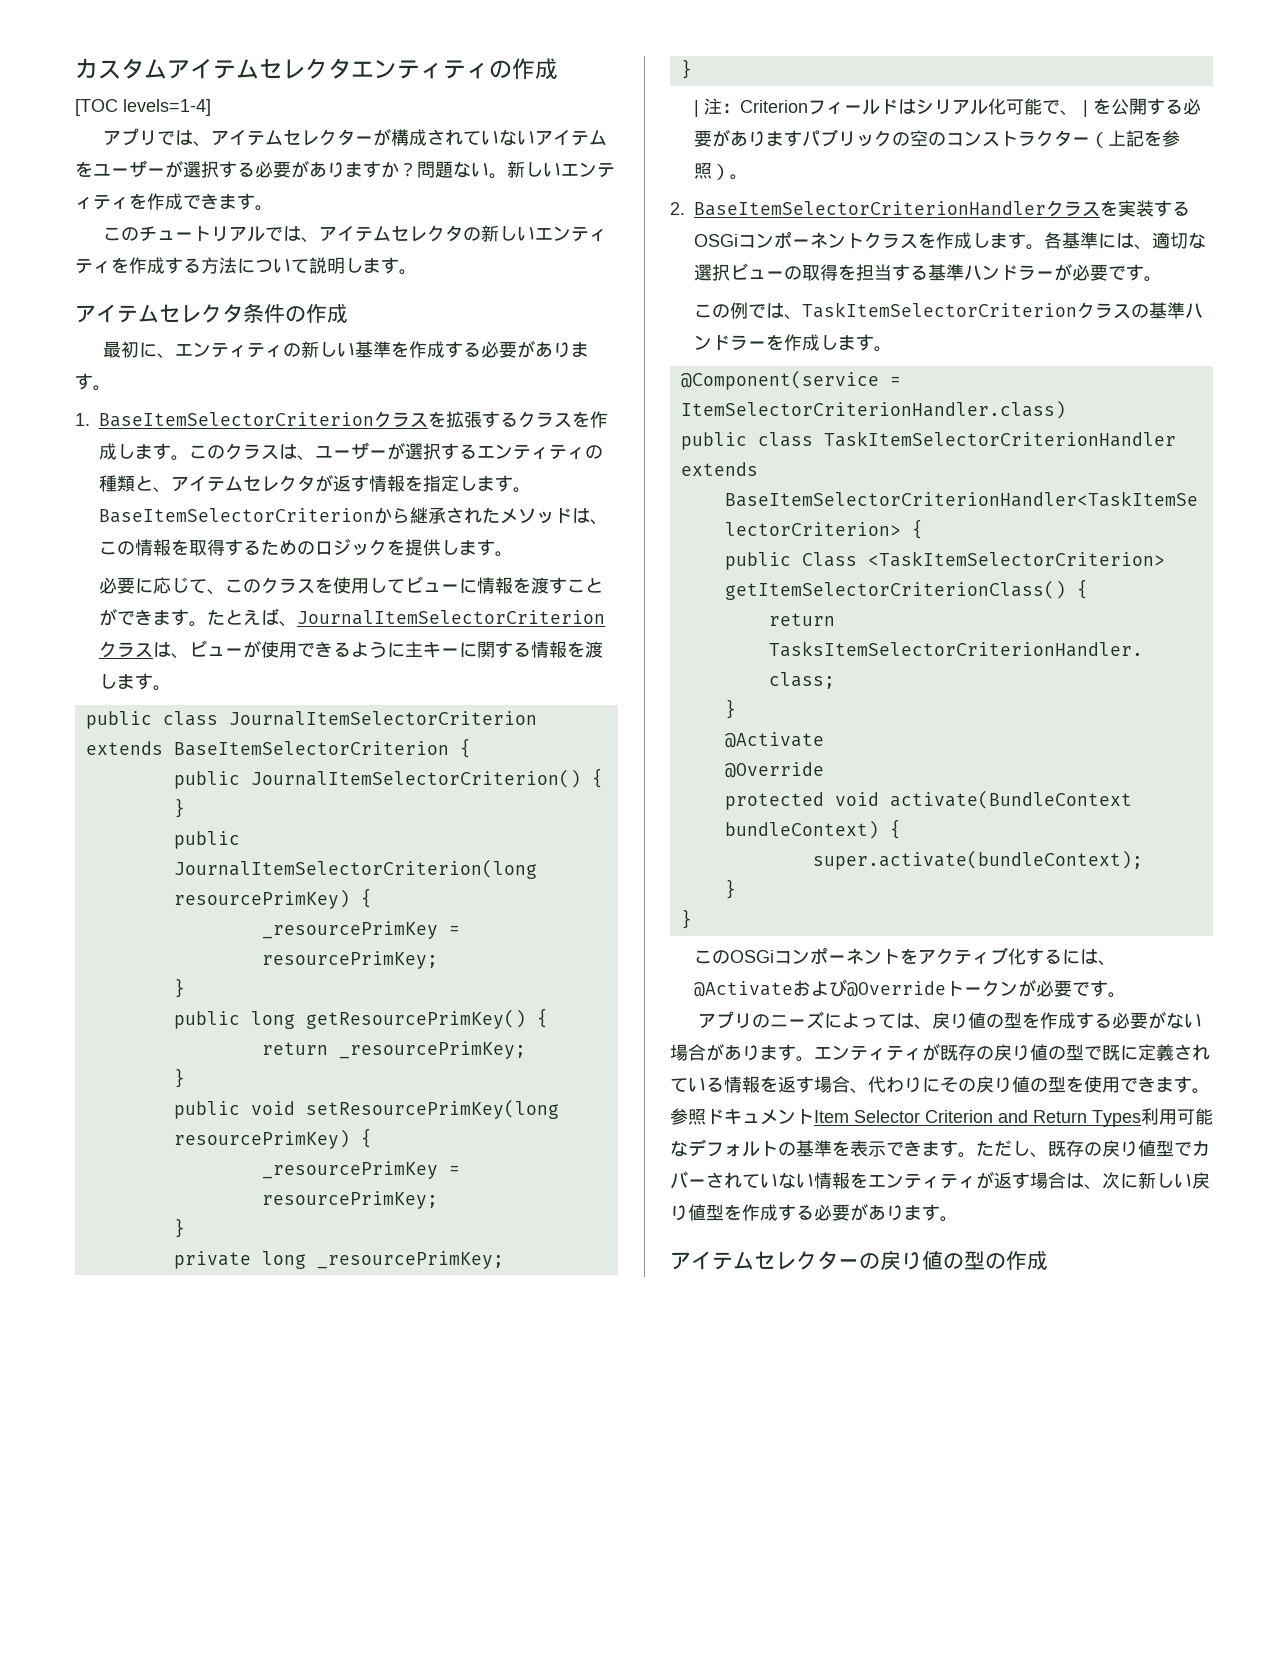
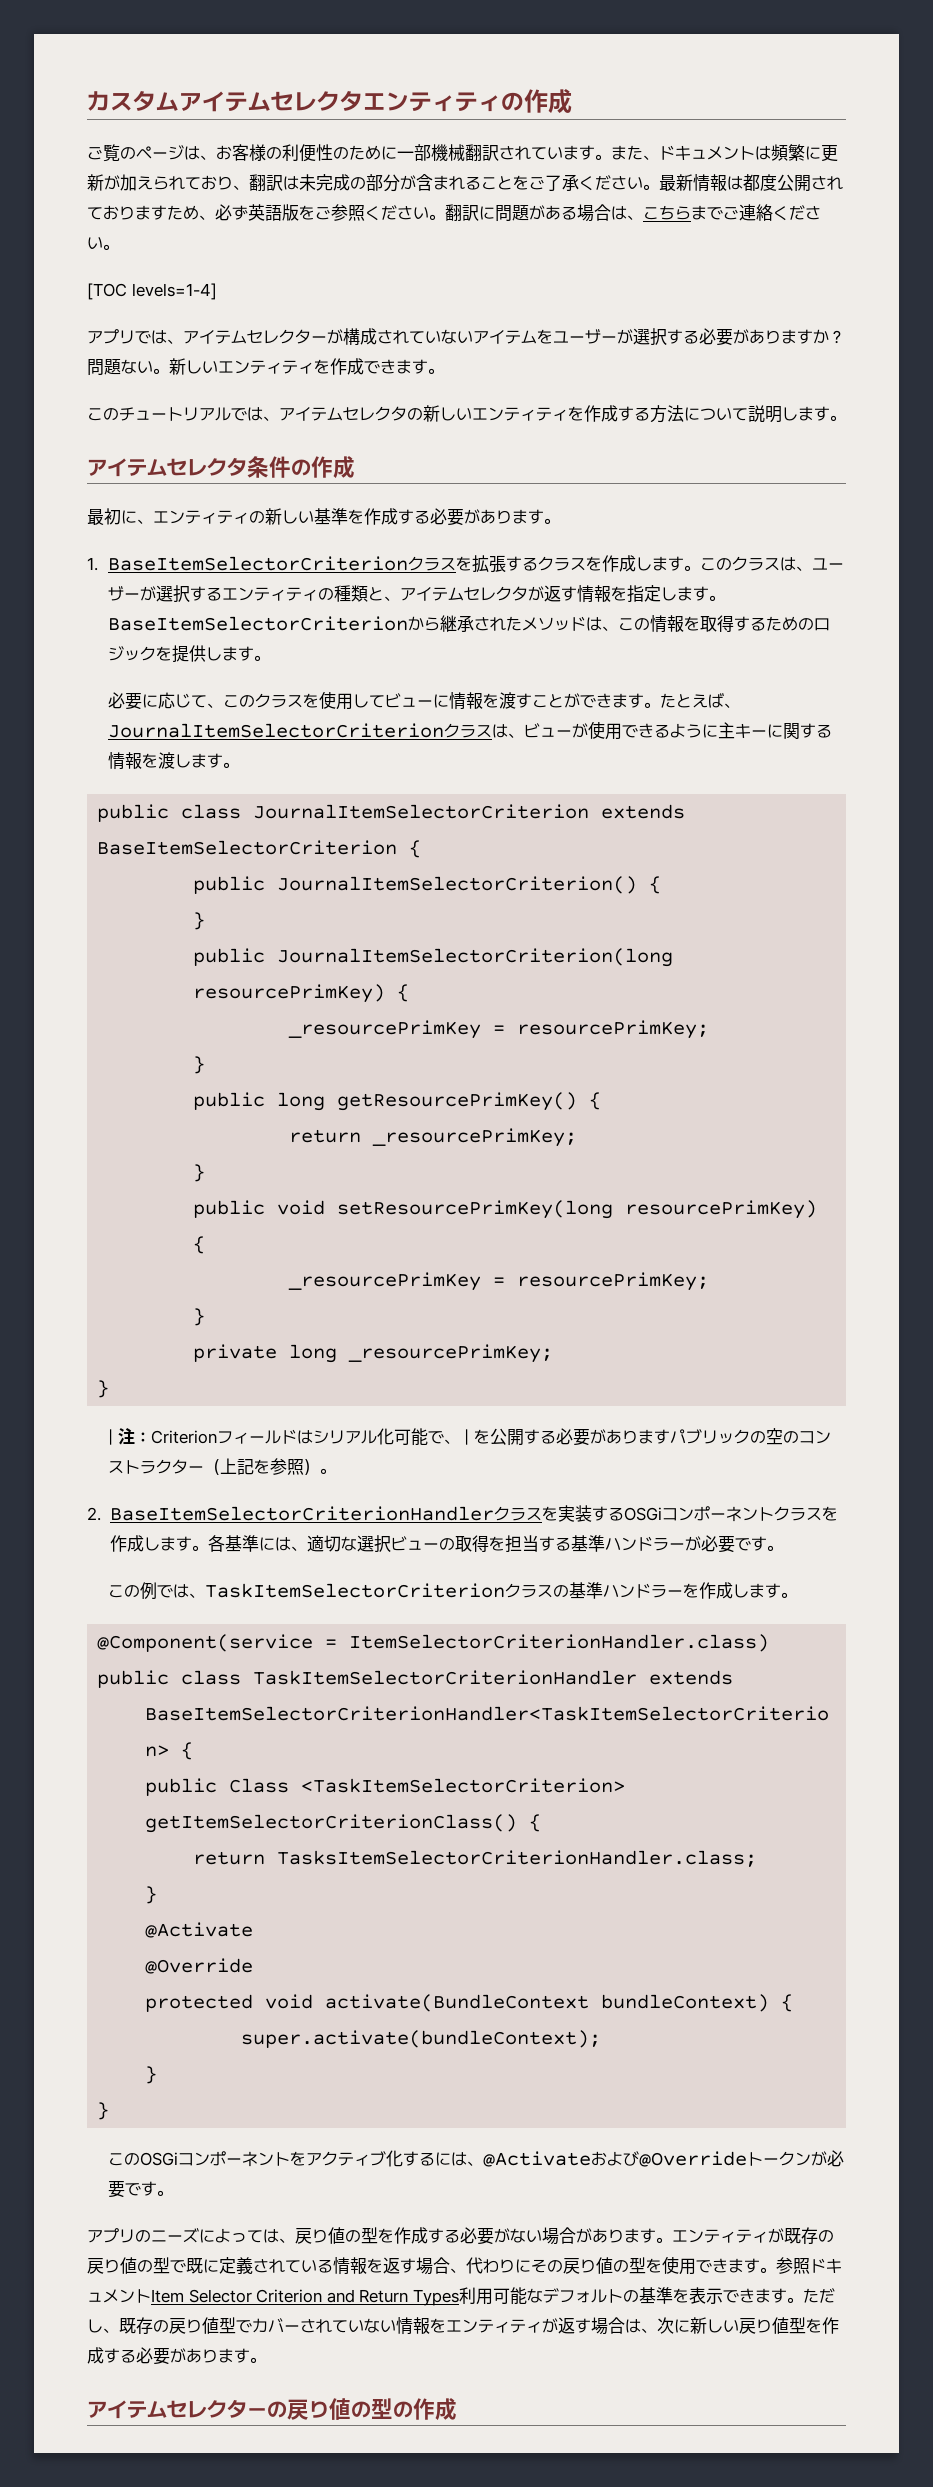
+ ご覧のページは、お客様の利便性のために一部機械翻訳されています。また、ドキュメントは頻繁に更新が加えられており、翻訳は未完成の部分が含まれることをご了承ください。最新情報は都度公開されておりますため、必ず英語版をご参照ください。翻訳に問題がある場合は、こちらまでご連絡ください。

